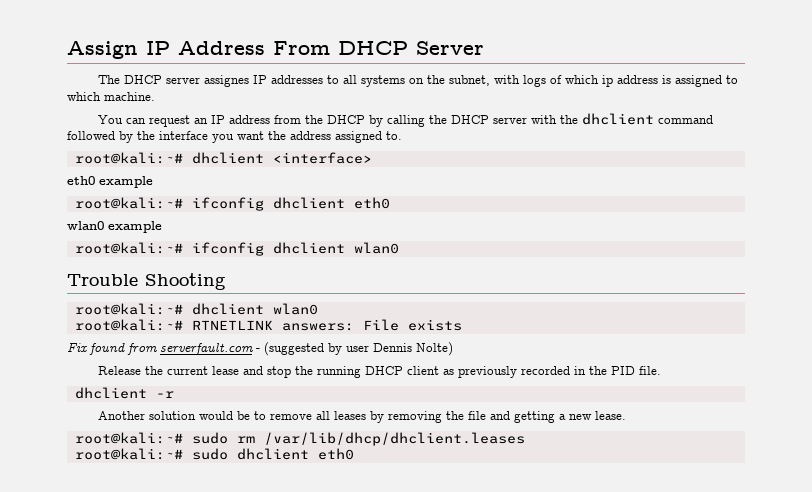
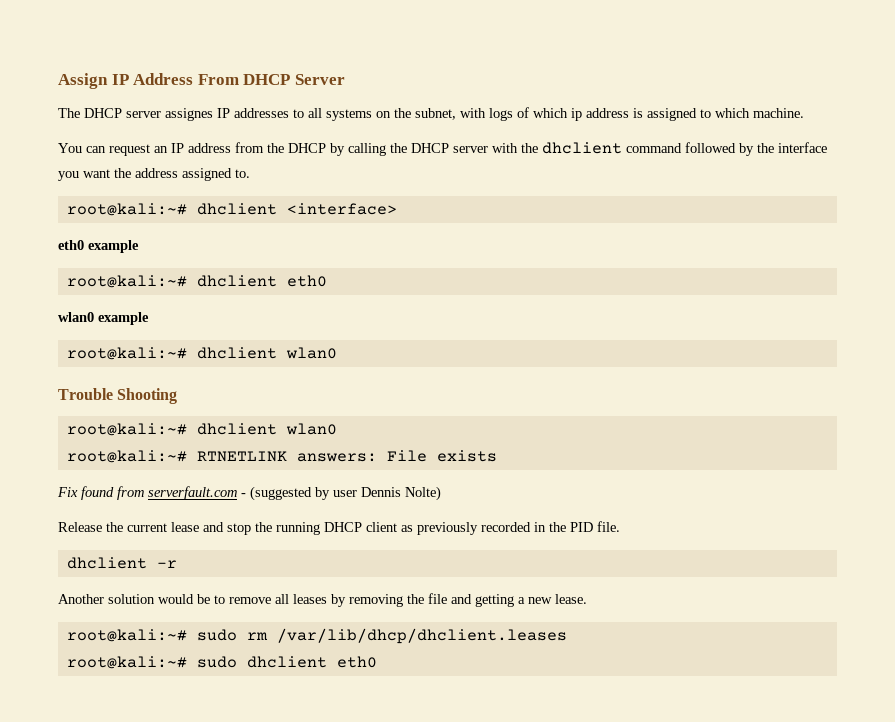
- root@kali:~# ifconfig dhclient eth0
+ root@kali:~# dhclient eth0
  wlan0 example
- root@kali:~# ifconfig dhclient wlan0
+ root@kali:~# dhclient wlan0

